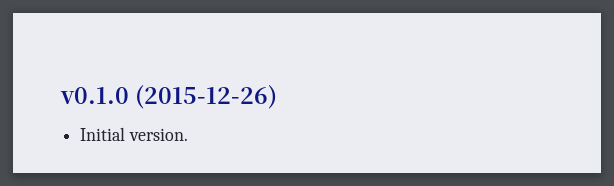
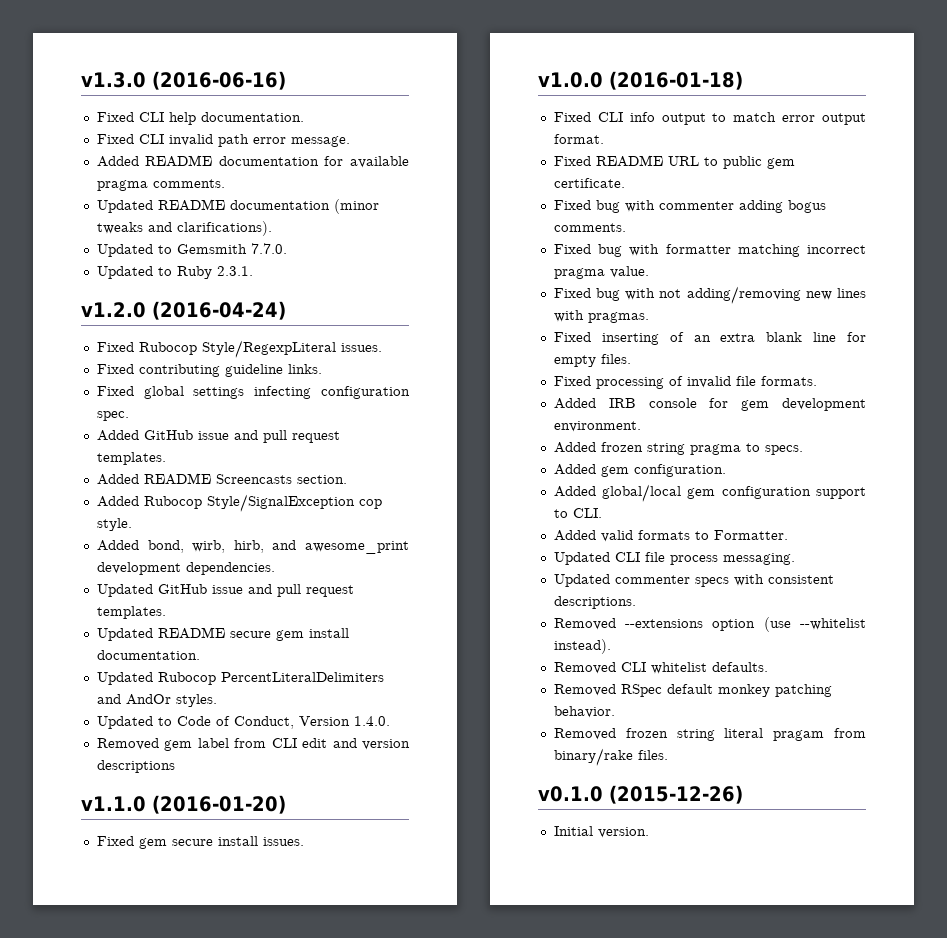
+ v1.3.0 (2016-06-16)
+ Fixed CLI help documentation.
+ Fixed CLI invalid path error message.
+ Added README documentation for available pragma comments.
+ Updated README documentation (minor tweaks and clarifications).
+ Updated to Gemsmith 7.7.0.
+ Updated to Ruby 2.3.1.
+ v1.2.0 (2016-04-24)
+ Fixed Rubocop Style/RegexpLiteral issues.
+ Fixed contributing guideline links.
+ Fixed global settings infecting configuration spec.
+ Added GitHub issue and pull request templates.
+ Added README Screencasts section.
+ Added Rubocop Style/SignalException cop style.
+ Added bond, wirb, hirb, and awesome_print development dependencies.
+ Updated GitHub issue and pull request templates.
+ Updated README secure gem install documentation.
+ Updated Rubocop PercentLiteralDelimiters and AndOr styles.
+ Updated to Code of Conduct, Version 1.4.0.
+ Removed gem label from CLI edit and version descriptions
+ v1.1.0 (2016-01-20)
+ Fixed gem secure install issues.
+ v1.0.0 (2016-01-18)
+ Fixed CLI info output to match error output format.
+ Fixed README URL to public gem certificate.
+ Fixed bug with commenter adding bogus comments.
+ Fixed bug with formatter matching incorrect pragma value.
+ Fixed bug with not adding/removing new lines with pragmas.
+ Fixed inserting of an extra blank line for empty files.
+ Fixed processing of invalid file formats.
+ Added IRB console for gem development environment.
+ Added frozen string pragma to specs.
+ Added gem configuration.
+ Added global/local gem configuration support to CLI.
+ Added valid formats to Formatter.
+ Updated CLI file process messaging.
+ Updated commenter specs with consistent descriptions.
+ Removed --extensions option (use --whitelist instead).
+ Removed CLI whitelist defaults.
+ Removed RSpec default monkey patching behavior.
+ Removed frozen string literal pragam from binary/rake files.

